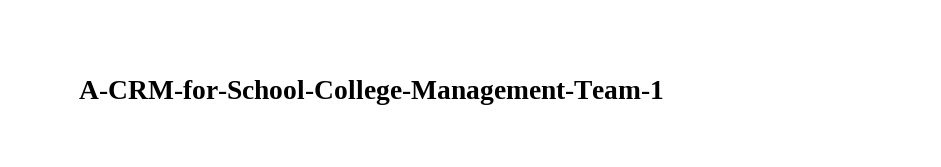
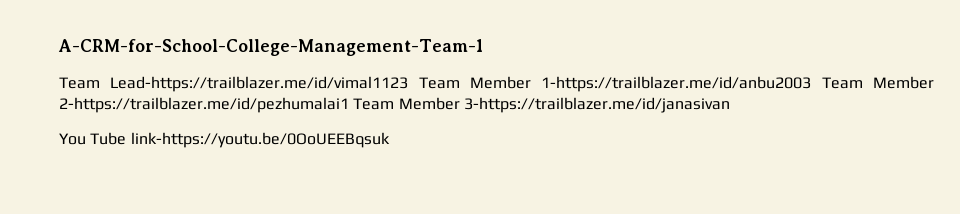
+ Team Lead-https://trailblazer.me/id/vimal1123 Team Member 1-https://trailblazer.me/id/anbu2003 Team Member 2-https://trailblazer.me/id/pezhumalai1 Team Member 3-https://trailblazer.me/id/janasivan
+ You Tube link-https://youtu.be/0OoUEEBqsuk

